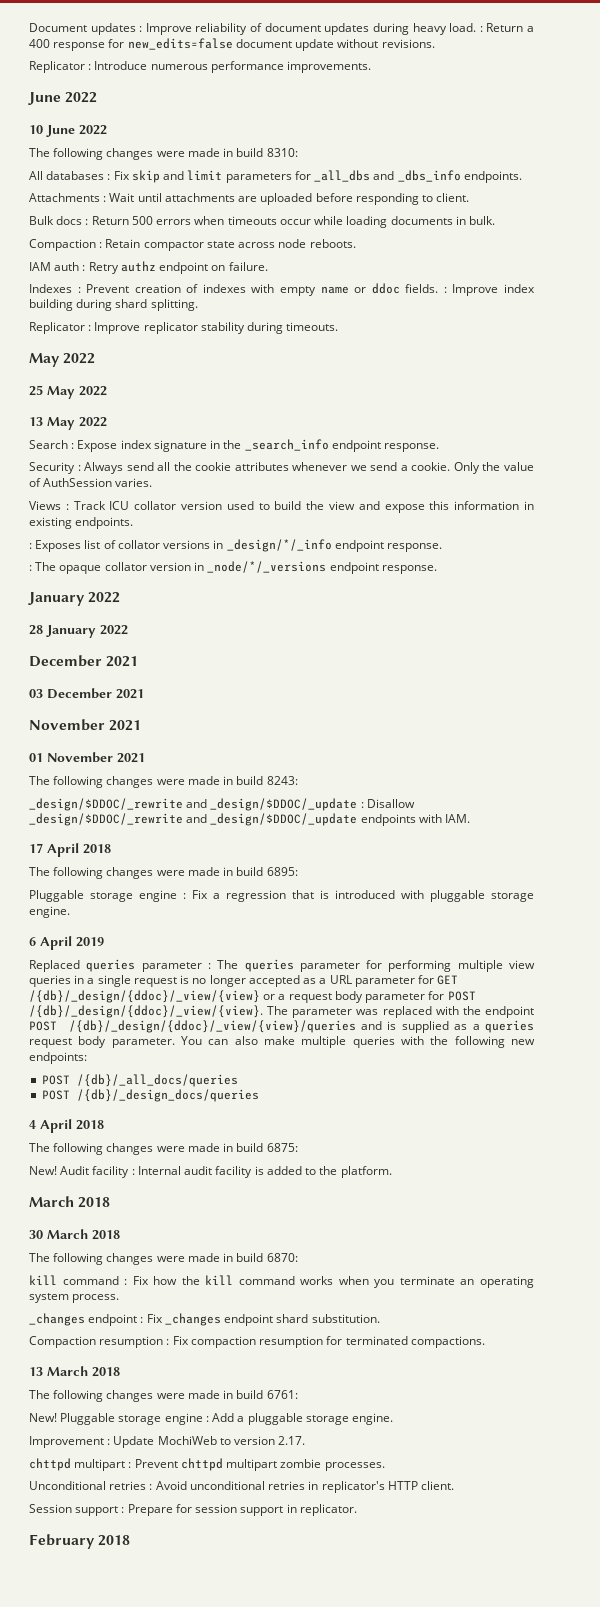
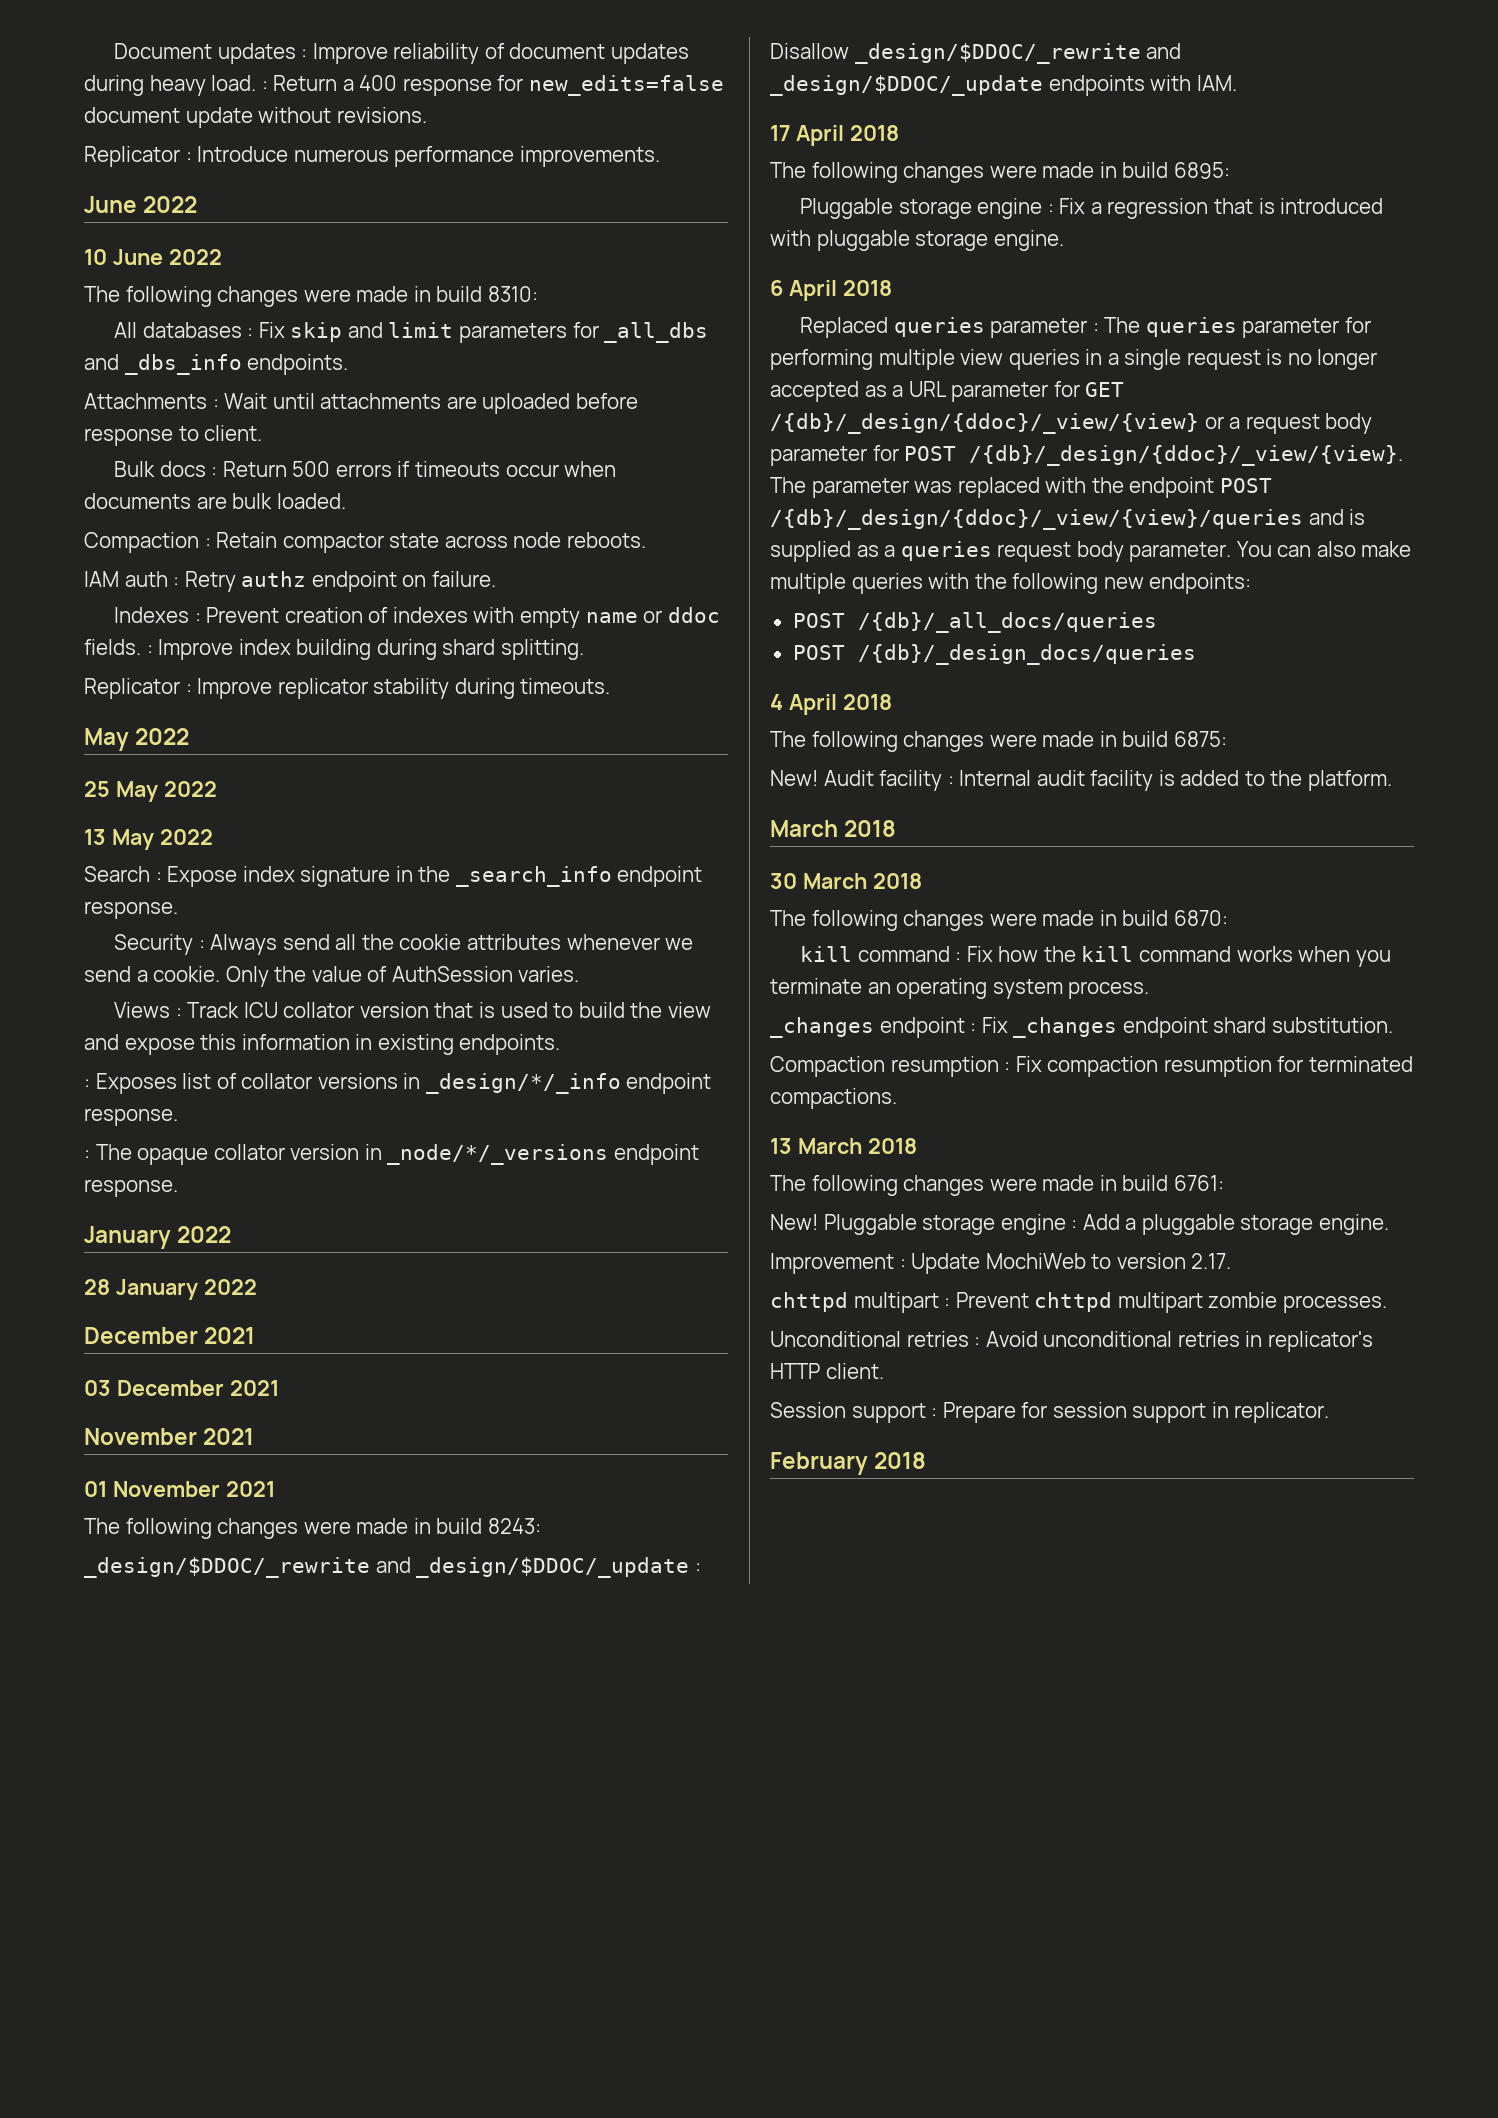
- Attachments : Wait until attachments are uploaded before responding to client.
+ Attachments : Wait until attachments are uploaded before response to client.
- Bulk docs : Return 500 errors when timeouts occur while loading documents in bulk.
+ Bulk docs : Return 500 errors if timeouts occur when documents are bulk loaded.
- Views : Track ICU collator version used to build the view and expose this information in existing endpoints.
+ Views : Track ICU collator version that is used to build the view and expose this information in existing endpoints.
- 6 April 2019
+ 6 April 2018

